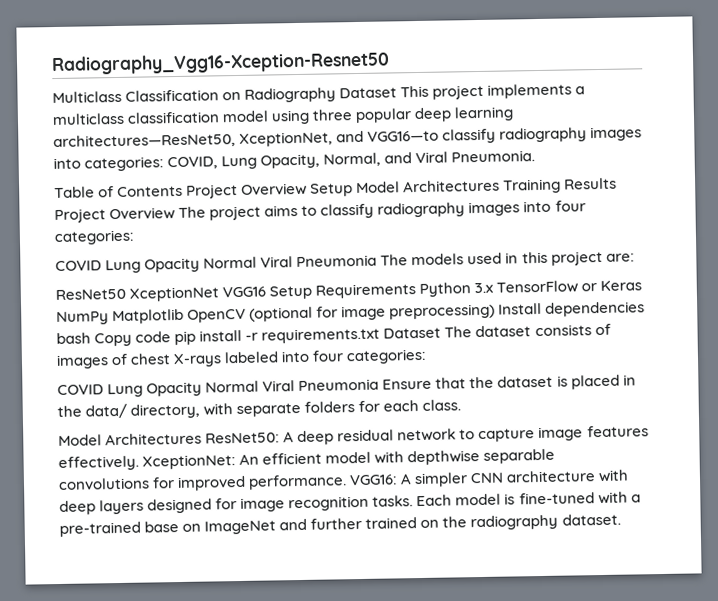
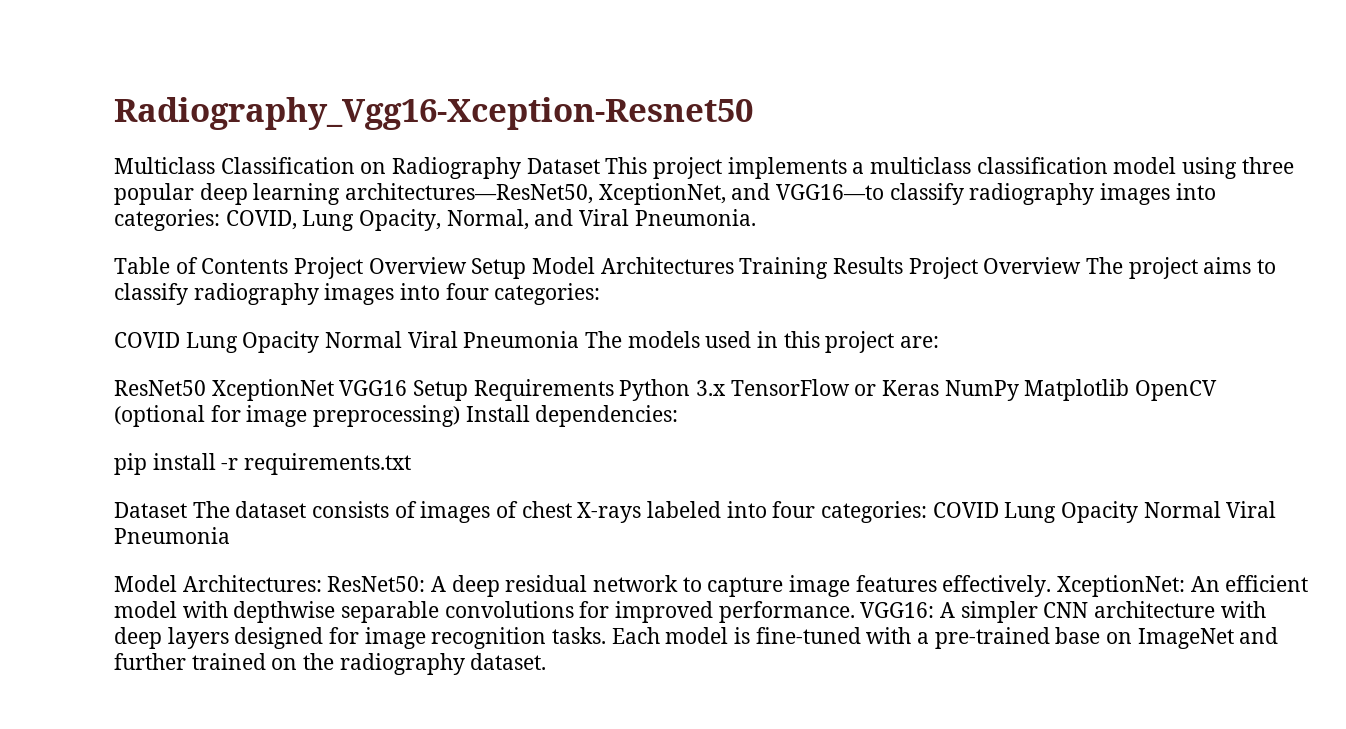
- ResNet50 XceptionNet VGG16 Setup Requirements Python 3.x TensorFlow or Keras NumPy Matplotlib OpenCV (optional for image preprocessing) Install dependencies bash Copy code pip install -r requirements.txt Dataset The dataset consists of images of chest X-rays labeled into four categories:
- COVID Lung Opacity Normal Viral Pneumonia Ensure that the dataset is placed in the data/ directory, with separate folders for each class.
- Model Architectures ResNet50: A deep residual network to capture image features effectively.
+ ResNet50 XceptionNet VGG16 Setup Requirements Python 3.x TensorFlow or Keras NumPy Matplotlib OpenCV (optional for image preprocessing) Install dependencies:
+ pip install -r requirements.txt
+ Dataset The dataset consists of images of chest X-rays labeled into four categories: COVID Lung Opacity Normal Viral Pneumonia
+ Model Architectures: ResNet50: A deep residual network to capture image features effectively.

